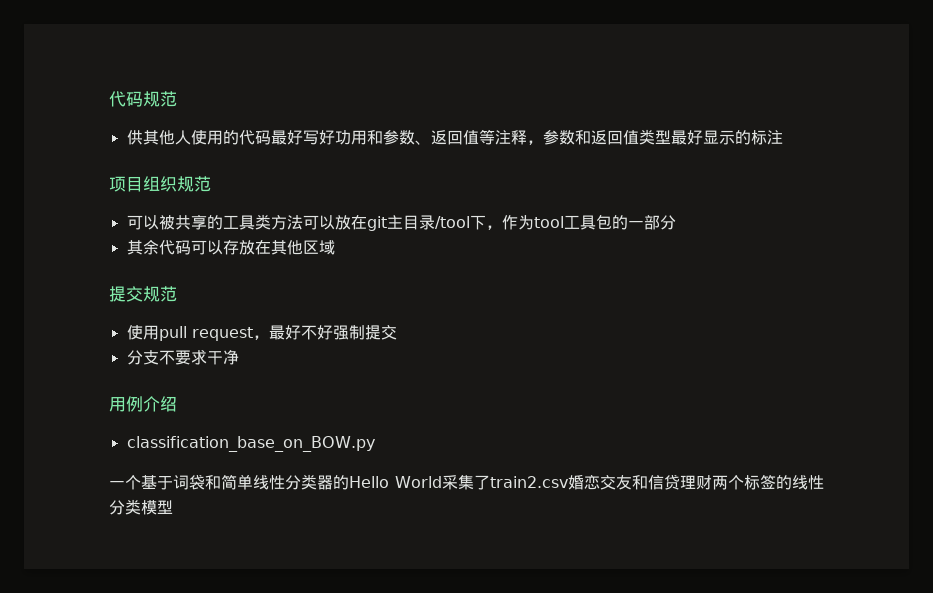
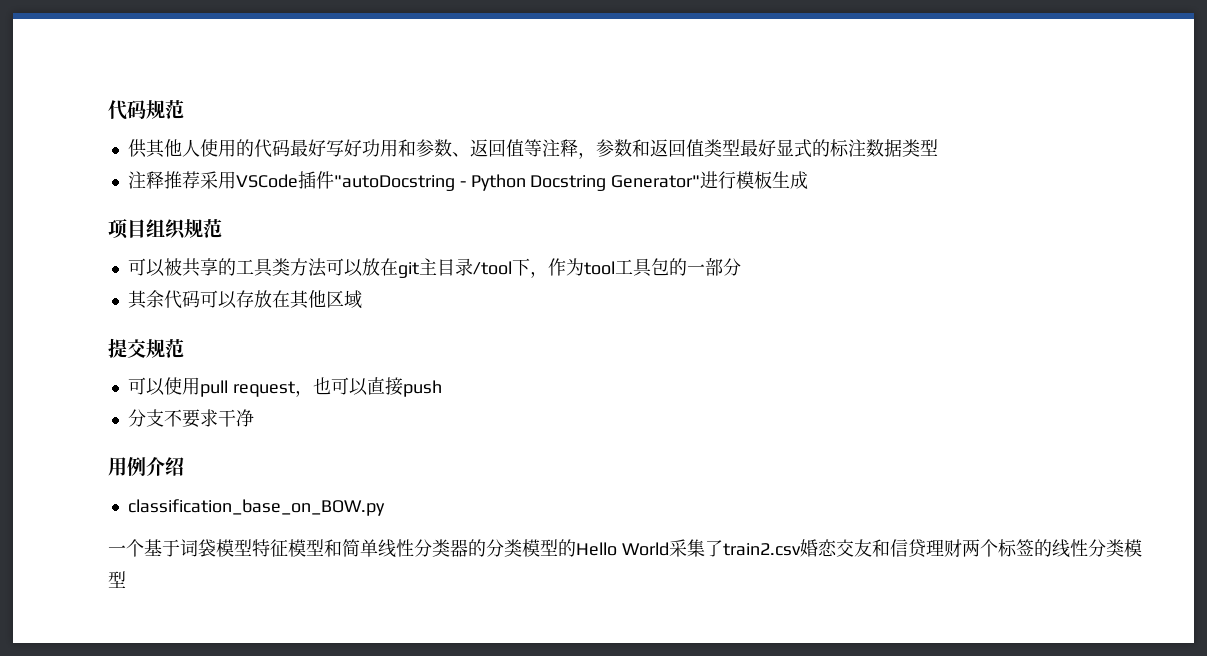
- 供其他人使用的代码最好写好功用和参数、返回值等注释，参数和返回值类型最好显示的标注
+ 供其他人使用的代码最好写好功用和参数、返回值等注释，参数和返回值类型最好显式的标注数据类型
+ 注释推荐采用VSCode插件"autoDocstring - Python Docstring Generator"进行模板生成
- 使用pull request，最好不好强制提交
+ 可以使用pull request，也可以直接push
- 一个基于词袋和简单线性分类器的Hello World采集了train2.csv婚恋交友和信贷理财两个标签的线性分类模型
+ 一个基于词袋模型特征模型和简单线性分类器的分类模型的Hello World采集了train2.csv婚恋交友和信贷理财两个标签的线性分类模型

